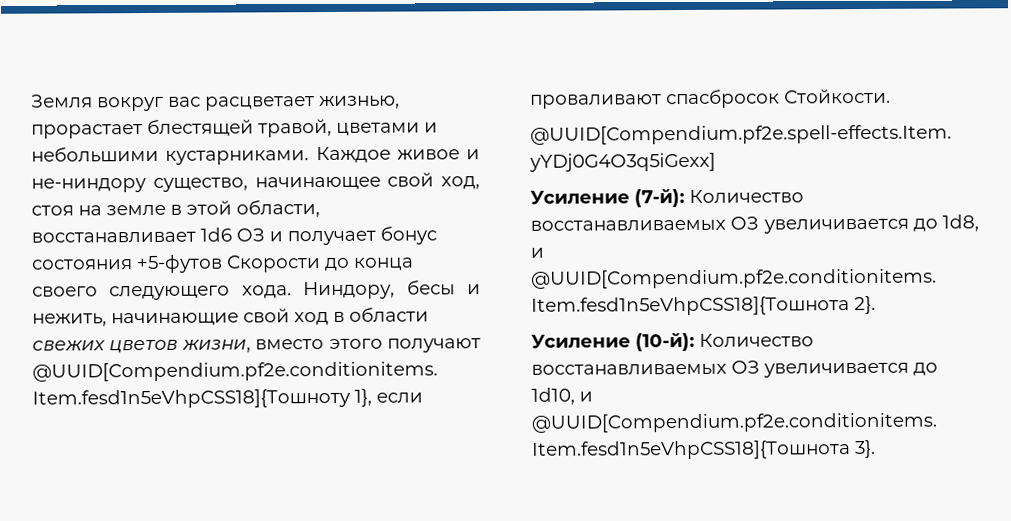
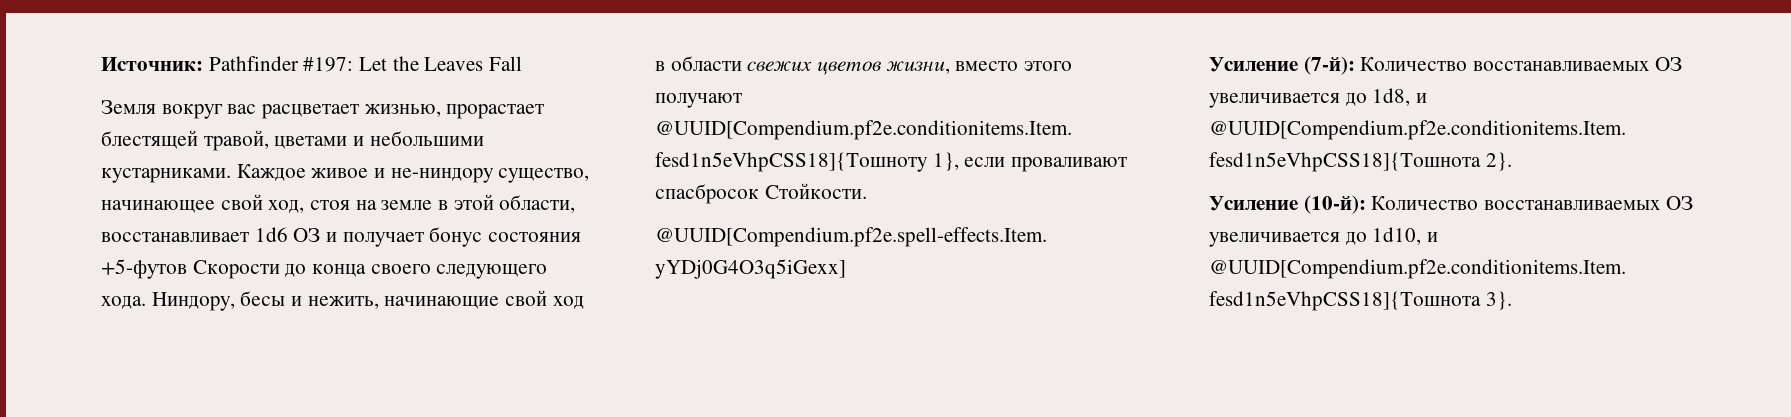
+ Источник: Pathfinder #197: Let the Leaves Fall

